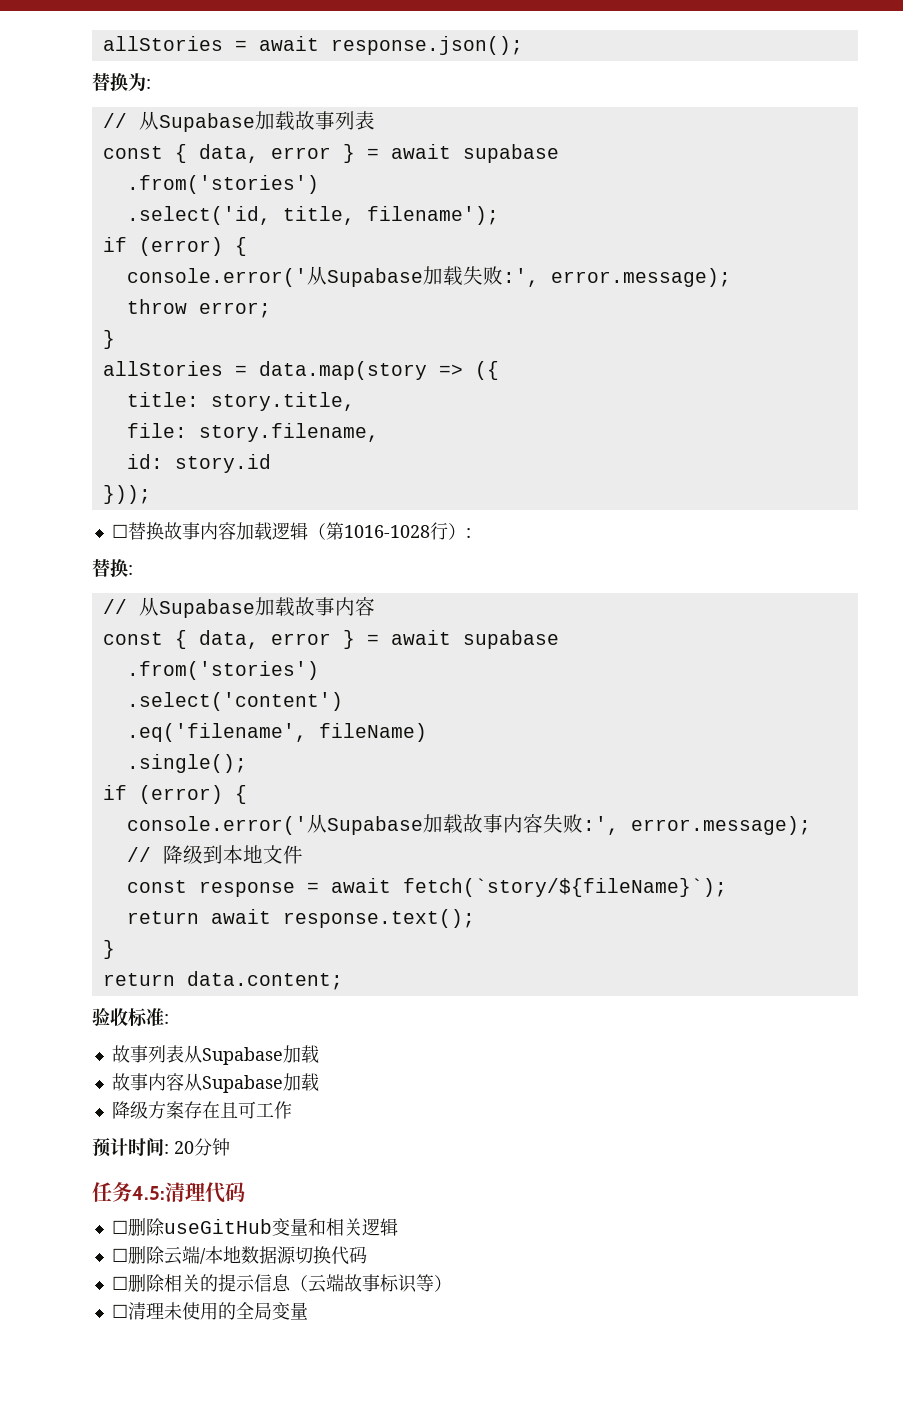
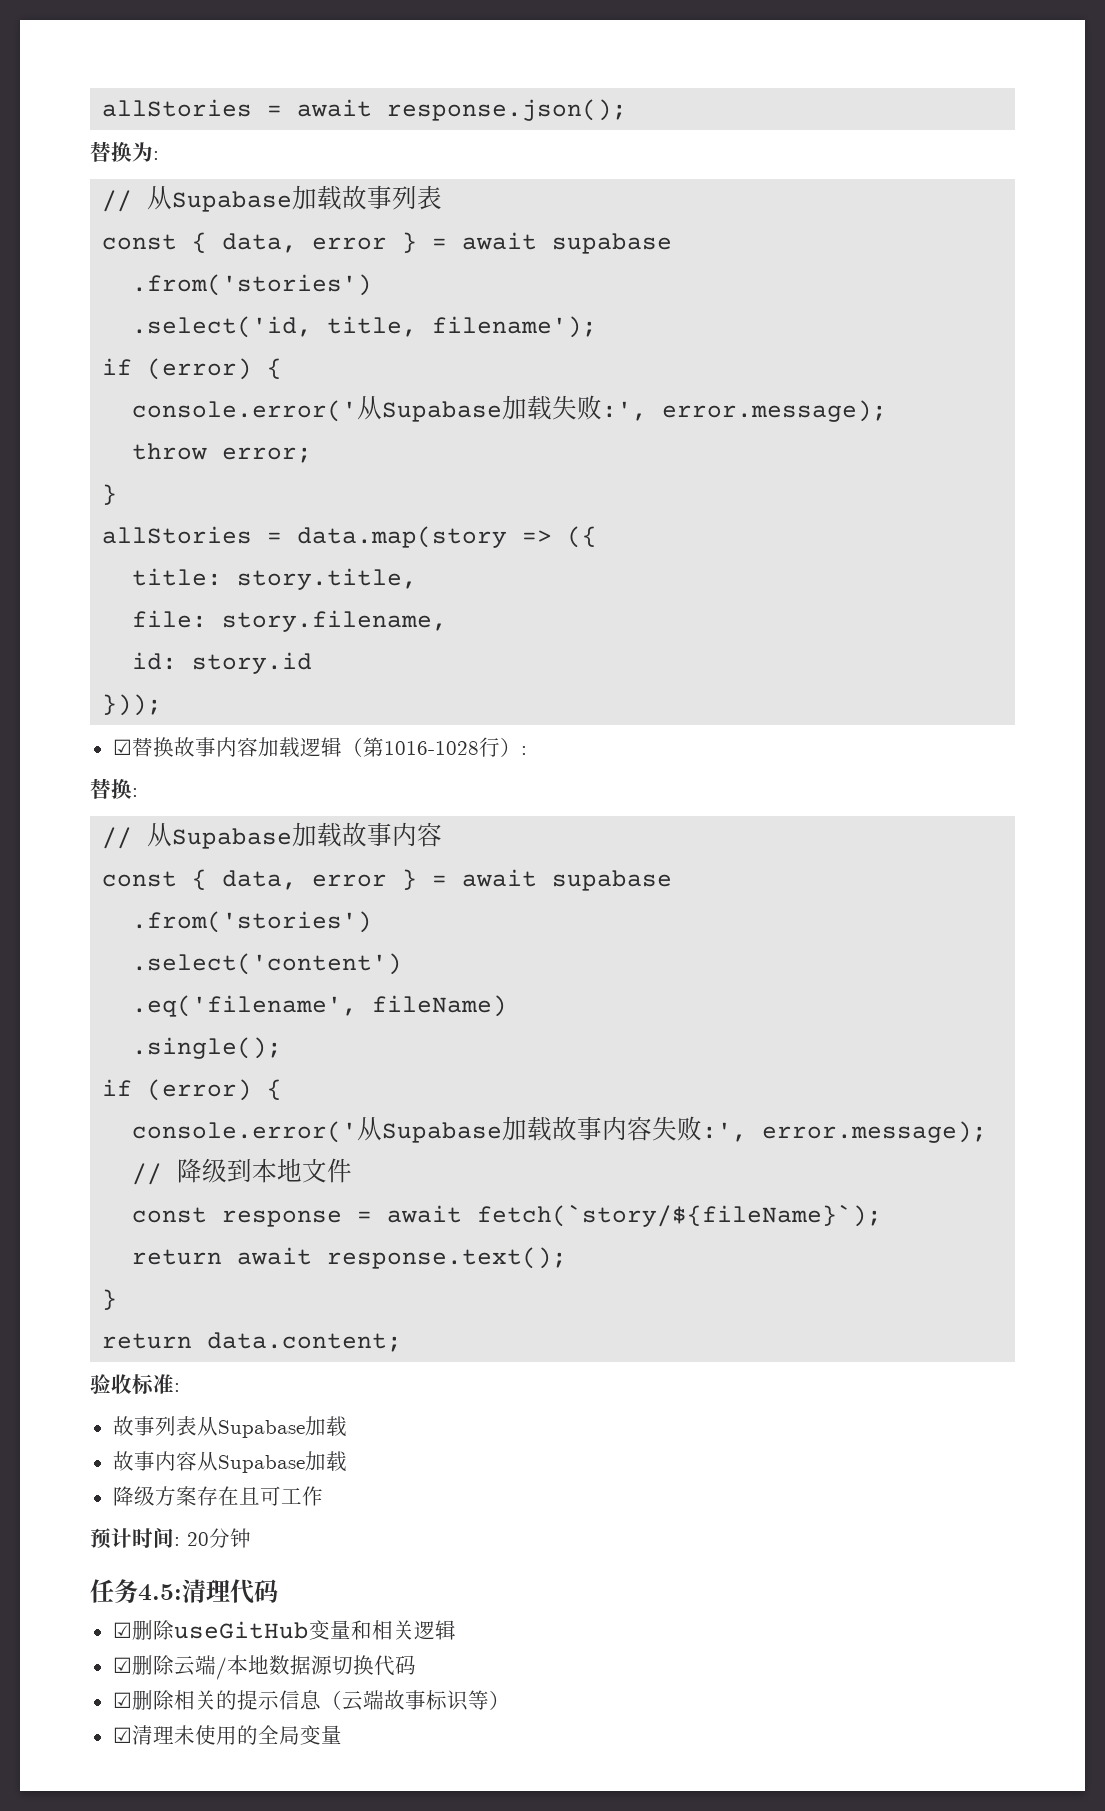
- ☐替换故事内容加载逻辑（第1016-1028行）:
+ ☑替换故事内容加载逻辑（第1016-1028行）:
- ☐删除useGitHub变量和相关逻辑
+ ☑删除useGitHub变量和相关逻辑
- ☐删除云端/本地数据源切换代码
+ ☑删除云端/本地数据源切换代码
- ☐删除相关的提示信息（云端故事标识等）
+ ☑删除相关的提示信息（云端故事标识等）
- ☐清理未使用的全局变量
+ ☑清理未使用的全局变量

